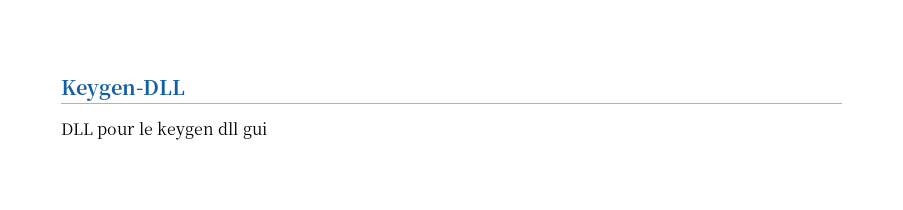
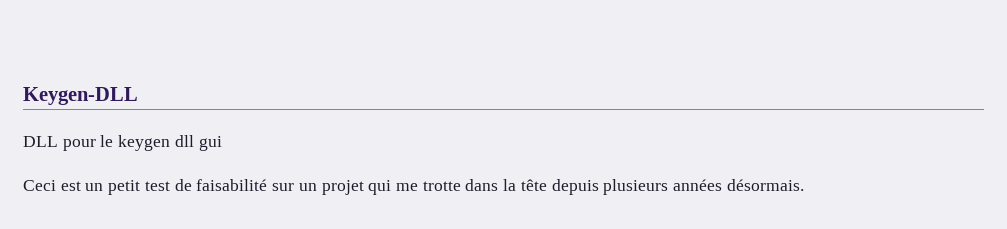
+ Ceci est un petit test de faisabilité sur un projet qui me trotte dans la tête depuis plusieurs années désormais.

